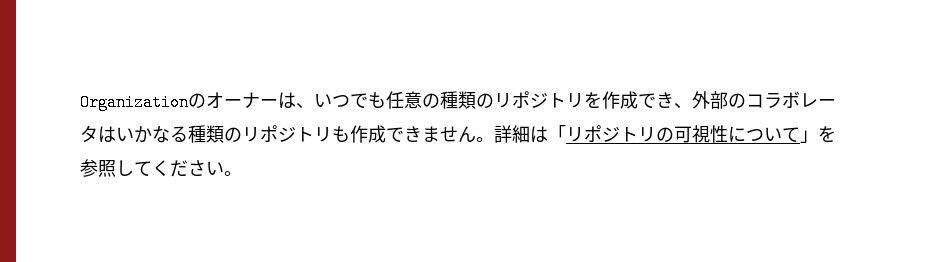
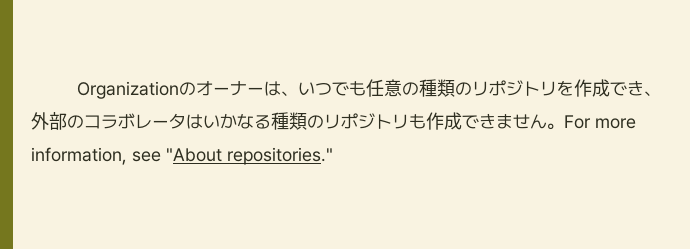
- 詳細は「リポジトリの可視性について」を参照してください。
+ For more information, see "About repositories."

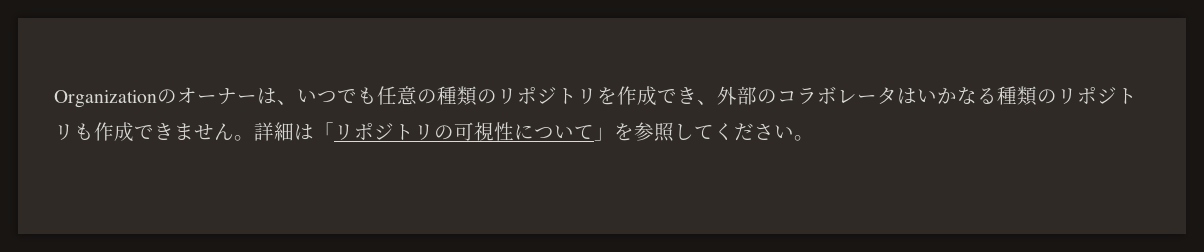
- For more information, see "About repositories."
+ 詳細は「リポジトリの可視性について」を参照してください。

